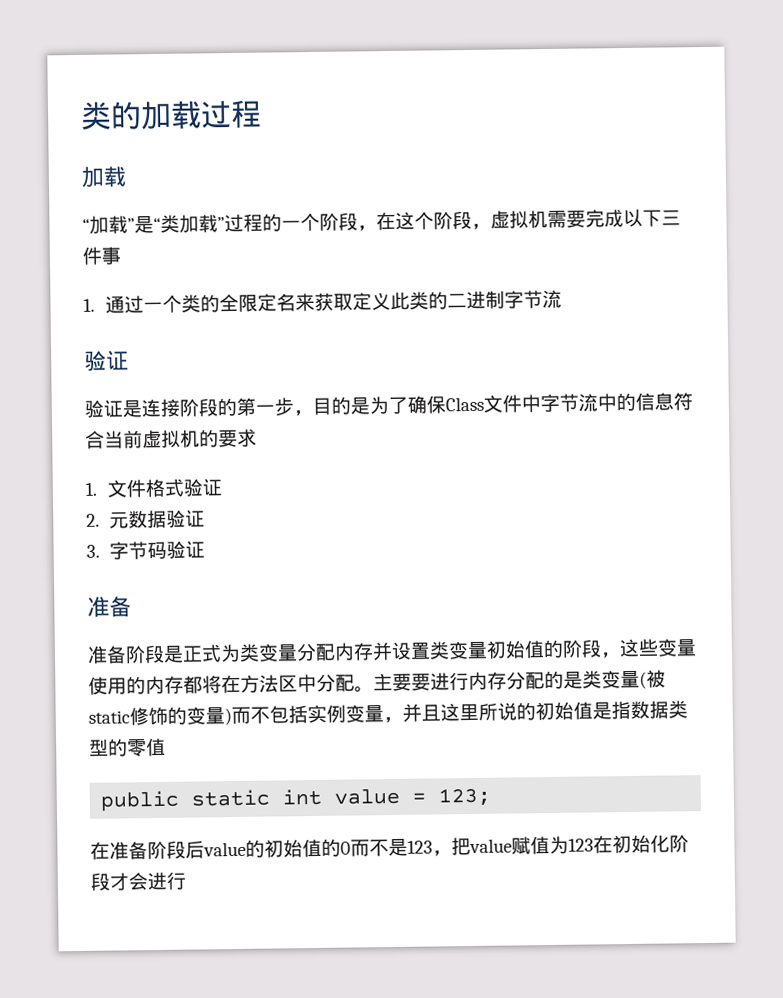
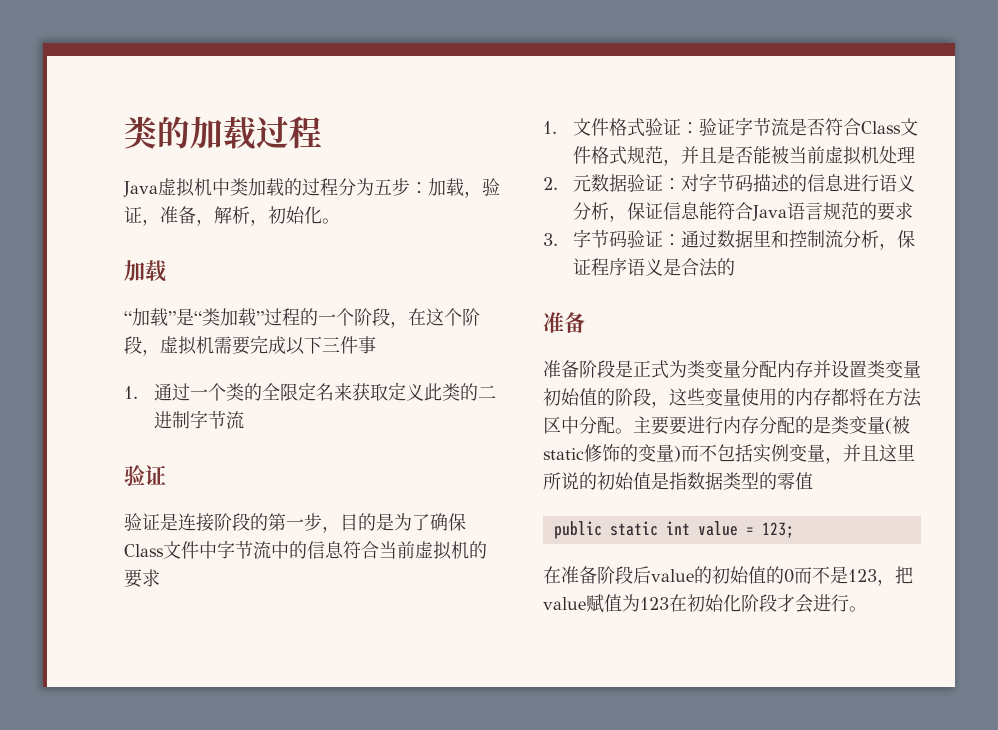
+ Java虚拟机中类加载的过程分为五步：加载，验证，准备，解析，初始化。
- 1.文件格式验证
- 2.元数据验证
- 3.字节码验证
+ 1.文件格式验证：验证字节流是否符合Class文件格式规范，并且是否能被当前虚拟机处理
+ 2.元数据验证：对字节码描述的信息进行语义分析，保证信息能符合Java语言规范的要求
+ 3.字节码验证：通过数据里和控制流分析，保证程序语义是合法的
- 在准备阶段后value的初始值的0而不是123，把value赋值为123在初始化阶段才会进行
+ 在准备阶段后value的初始值的0而不是123，把value赋值为123在初始化阶段才会进行。

